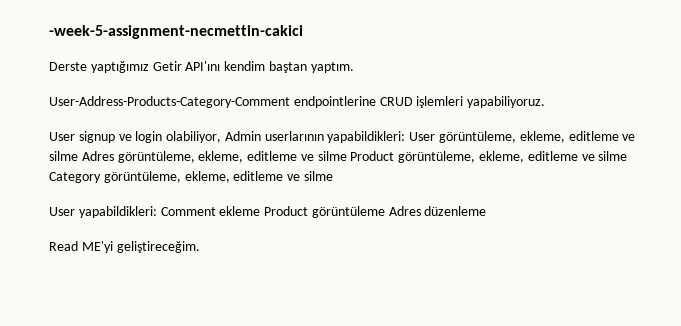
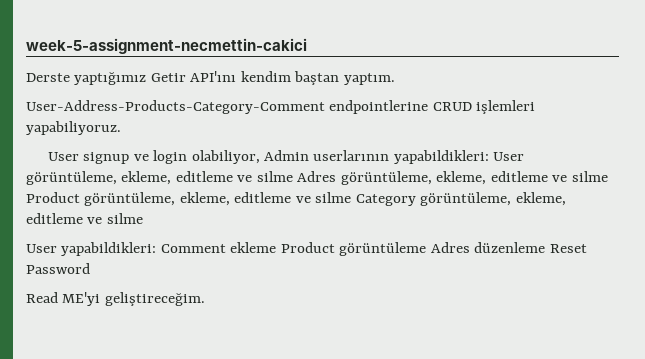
- -week-5-assignment-necmettin-cakici
+ week-5-assignment-necmettin-cakici
- User yapabildikleri: Comment ekleme Product görüntüleme Adres düzenleme
+ User yapabildikleri: Comment ekleme Product görüntüleme Adres düzenleme Reset Password

